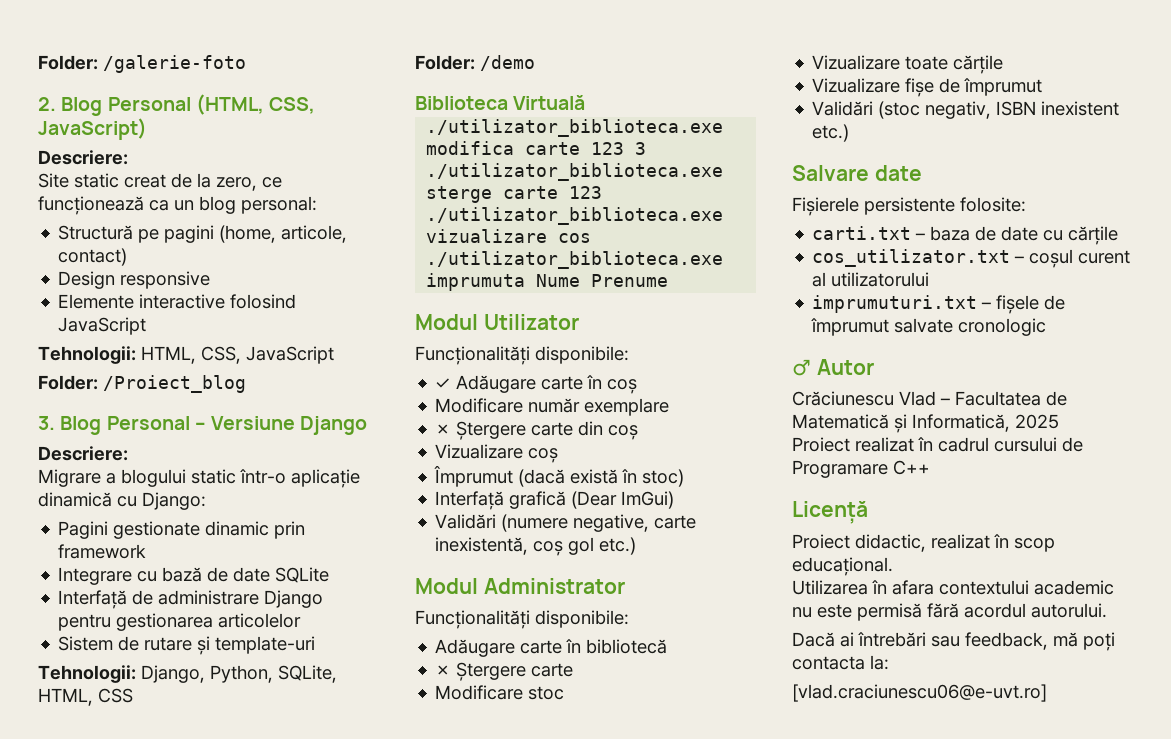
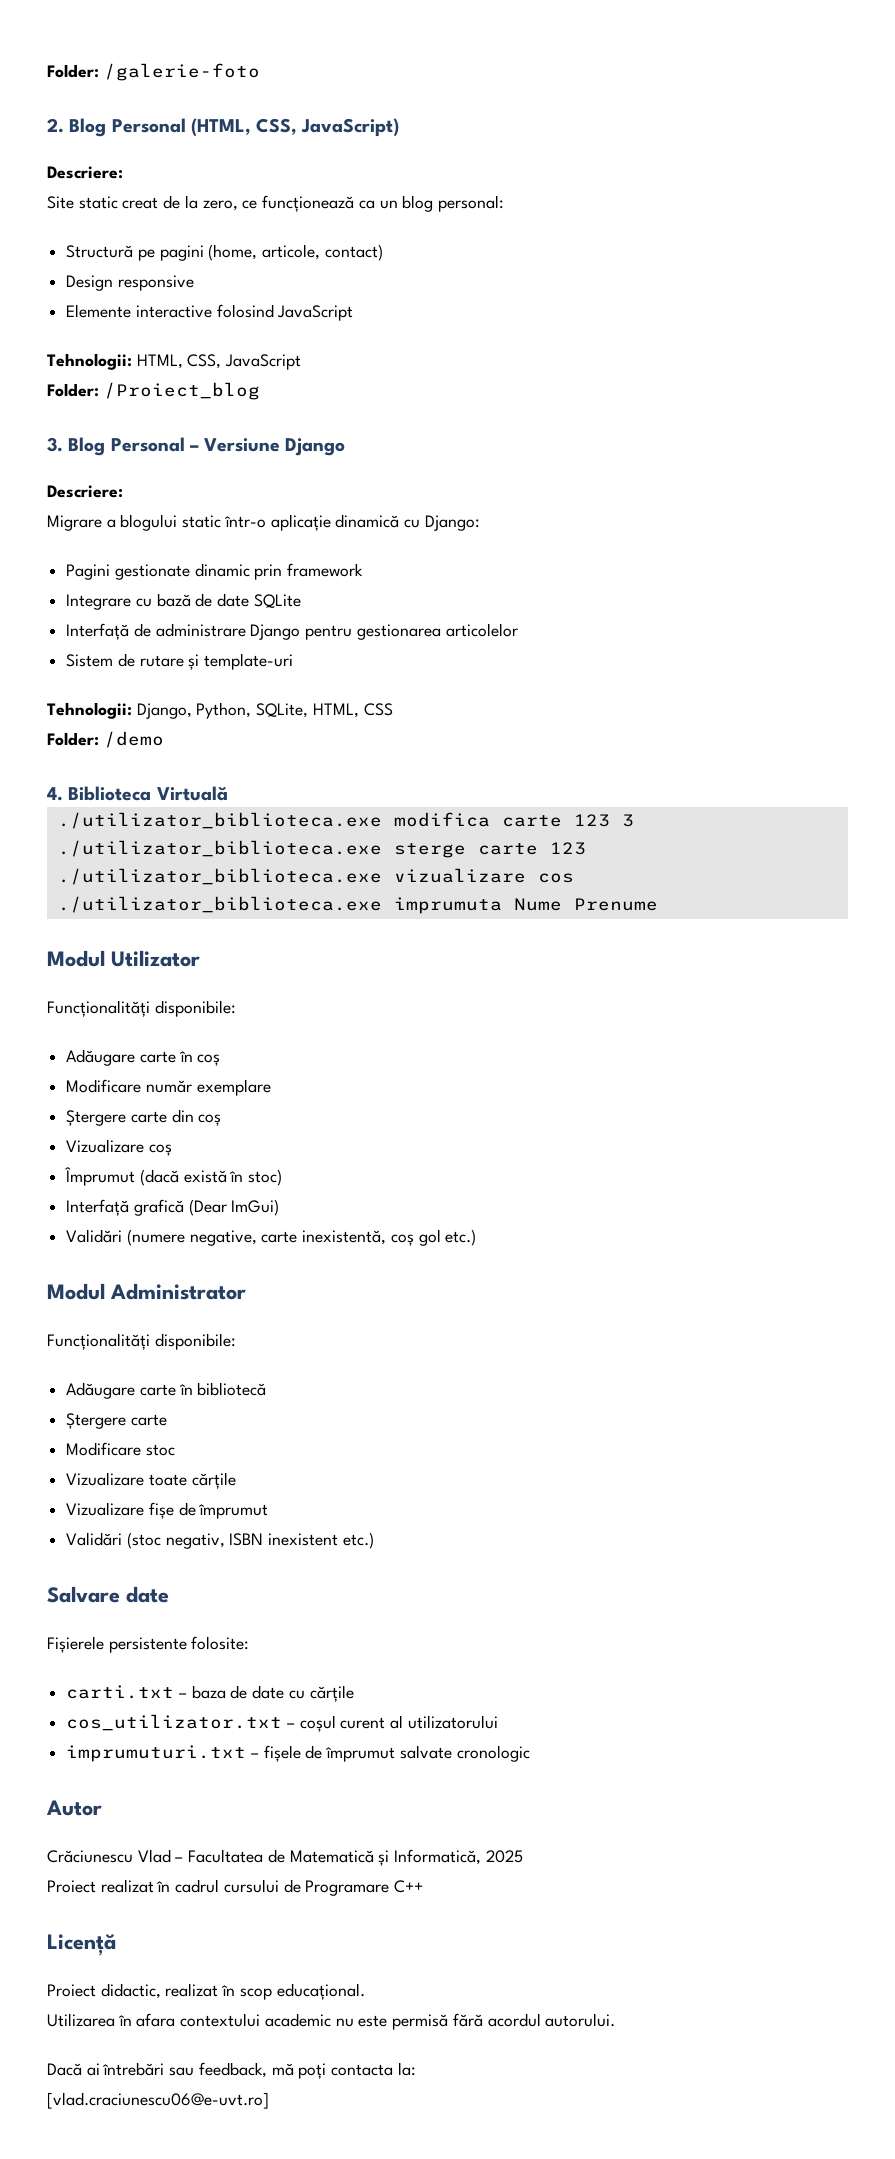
- Biblioteca Virtuală
+ 4. Biblioteca Virtuală
- ✓ Adăugare carte în coș
+ Adăugare carte în coș
- ✗ Ștergere carte din coș
+ Ștergere carte din coș
  Adăugare carte în bibliotecă
- ✗ Ștergere carte
+ Ștergere carte
- ♂ Autor
+ Autor

